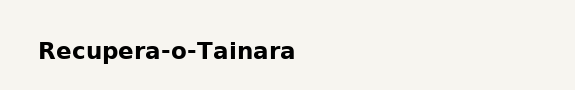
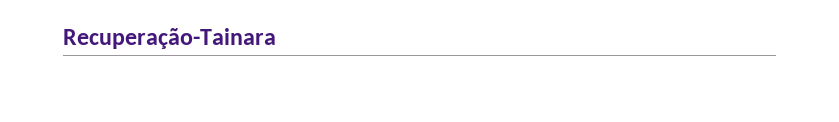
- Recupera-o-Tainara
+ Recuperação-Tainara

